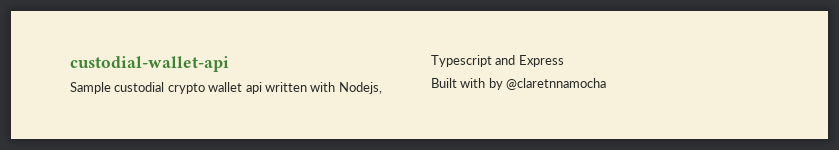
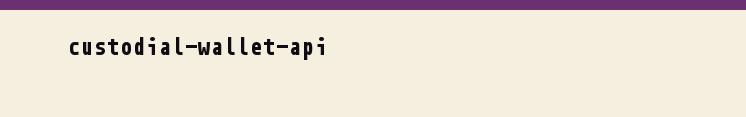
- Sample custodial crypto wallet api written with Nodejs, Typescript and Express
- Built with by @claretnnamocha

